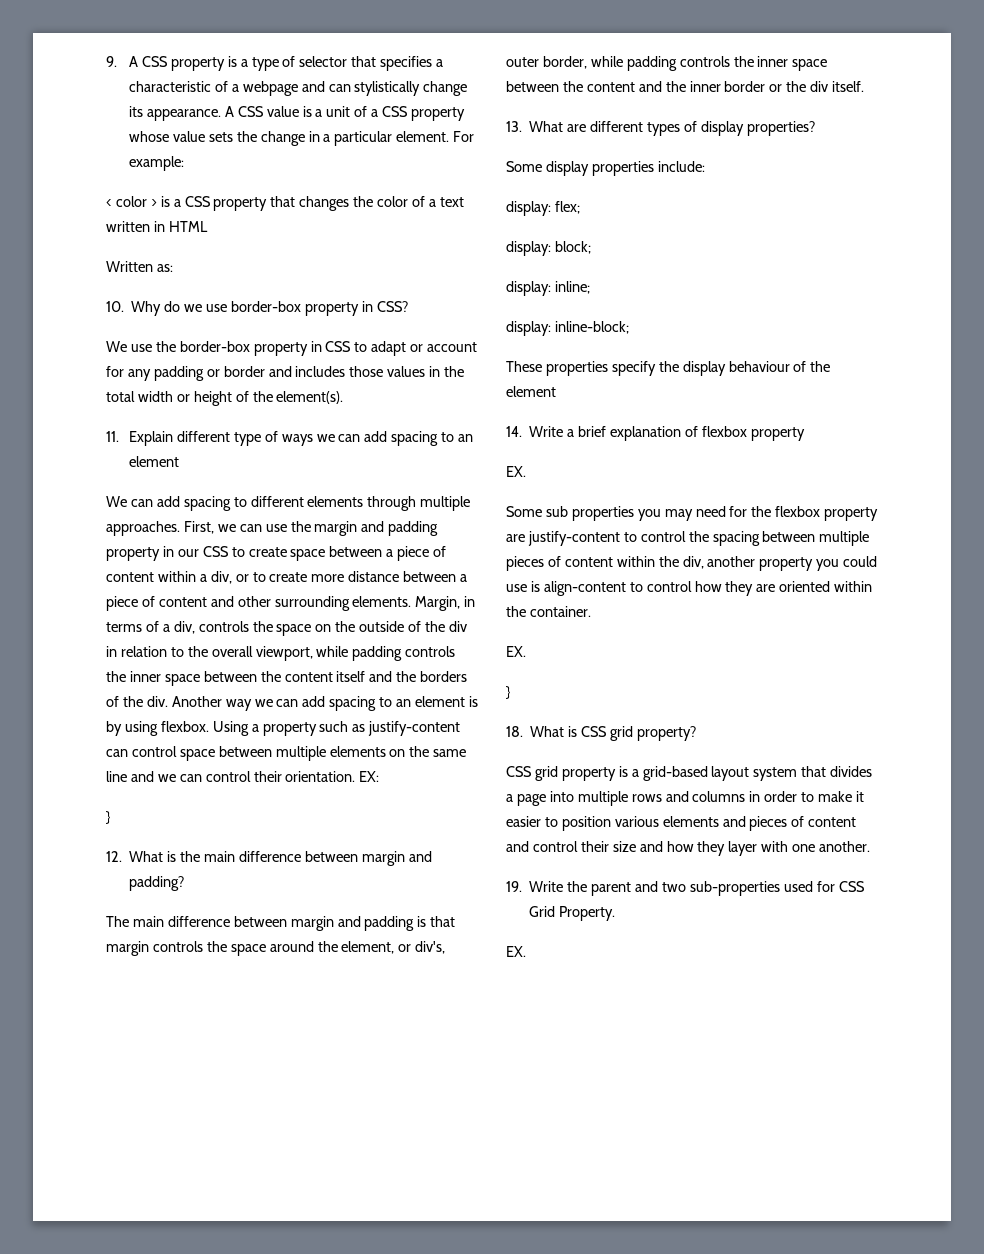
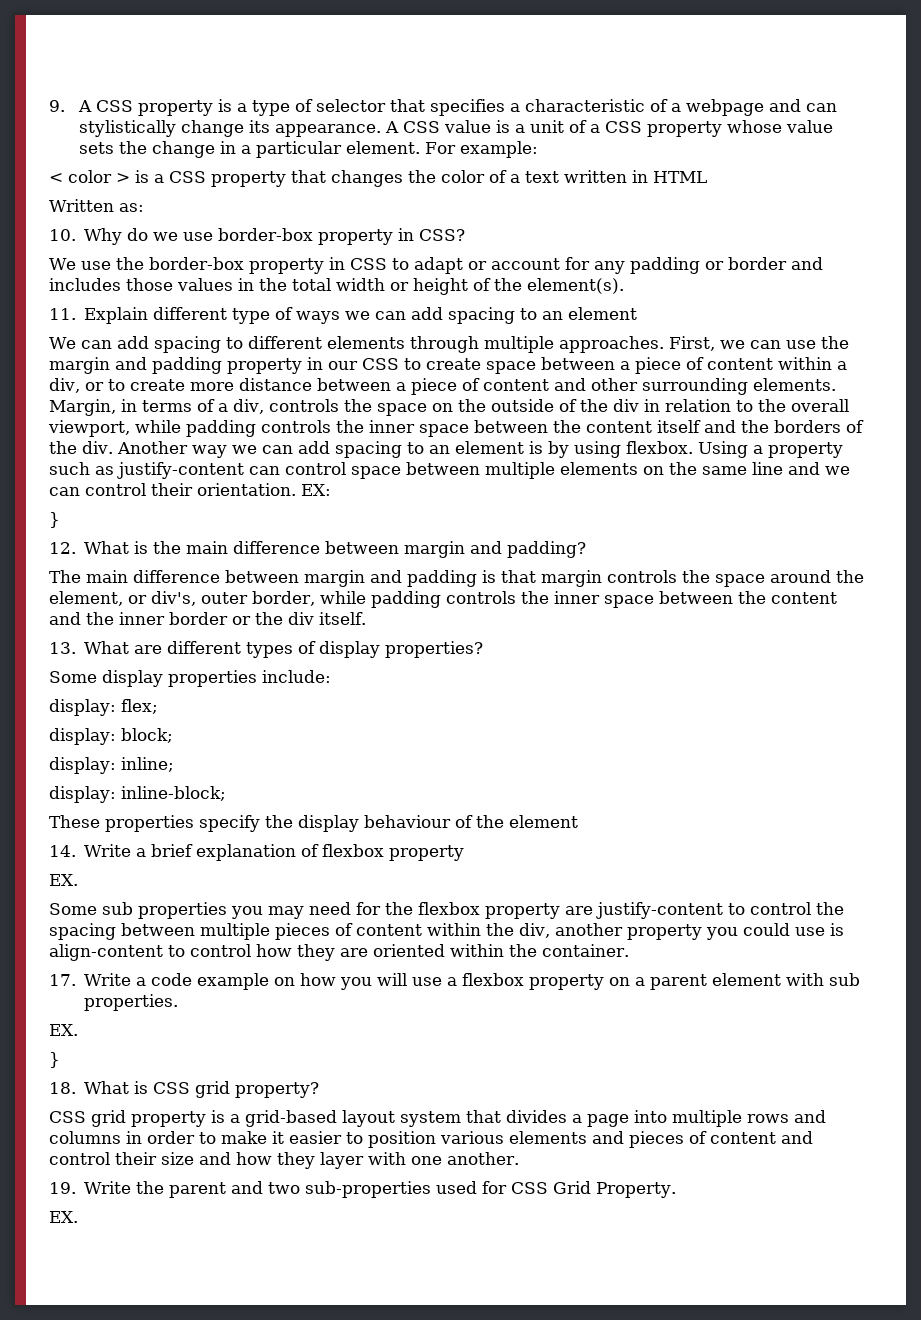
+ 17. Write a code example on how you will use a flexbox property on a parent element with sub properties.

